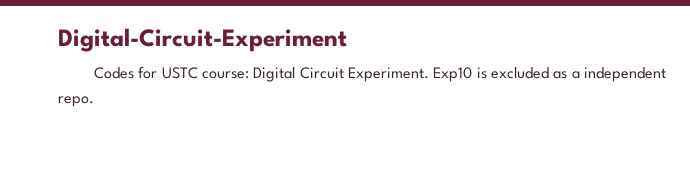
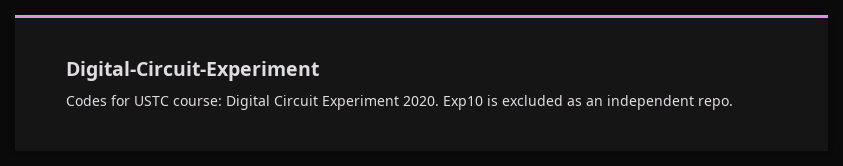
- Codes for USTC course: Digital Circuit Experiment.
+ Codes for USTC course: Digital Circuit Experiment 2020.
- Exp10 is excluded as a independent repo.
+ Exp10 is excluded as an independent repo.

